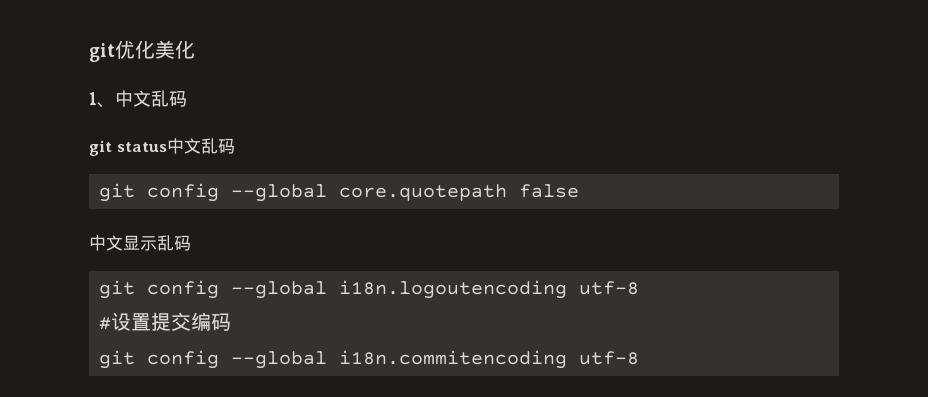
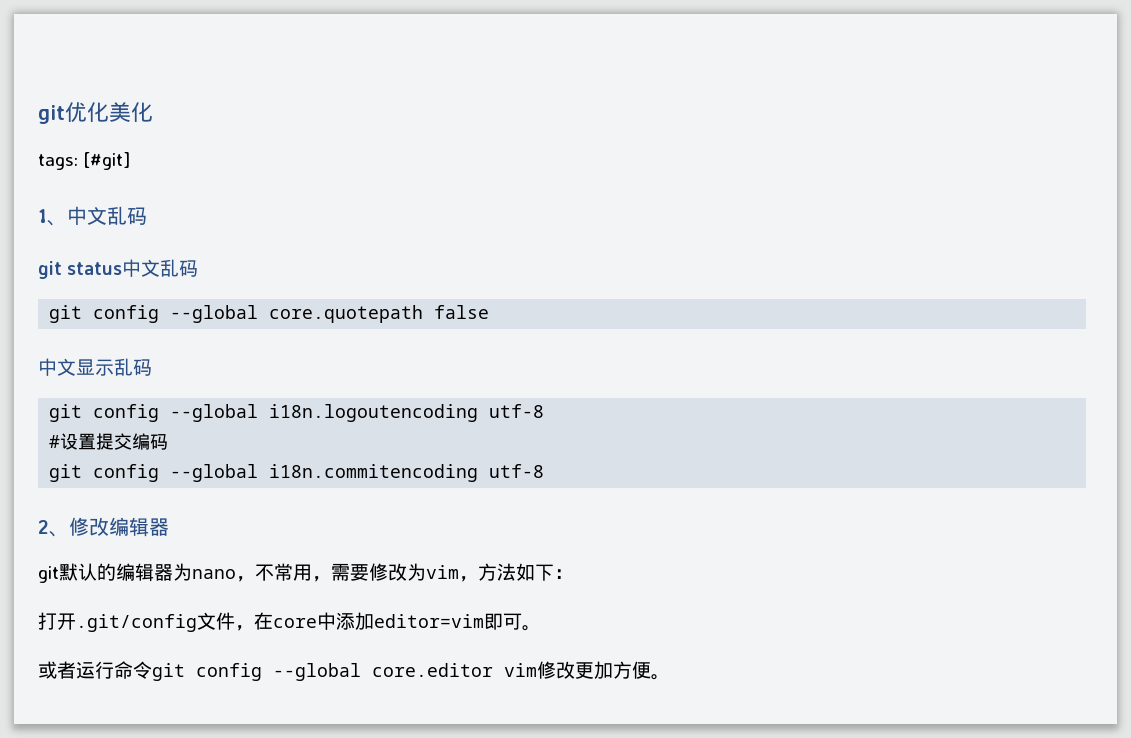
+ tags: [#git]
+ 2、修改编辑器
+ git默认的编辑器为nano，不常用，需要修改为vim，方法如下：
+ 打开.git/config文件，在core中添加editor=vim即可。
+ 或者运行命令git config --global core.editor vim修改更加方便。

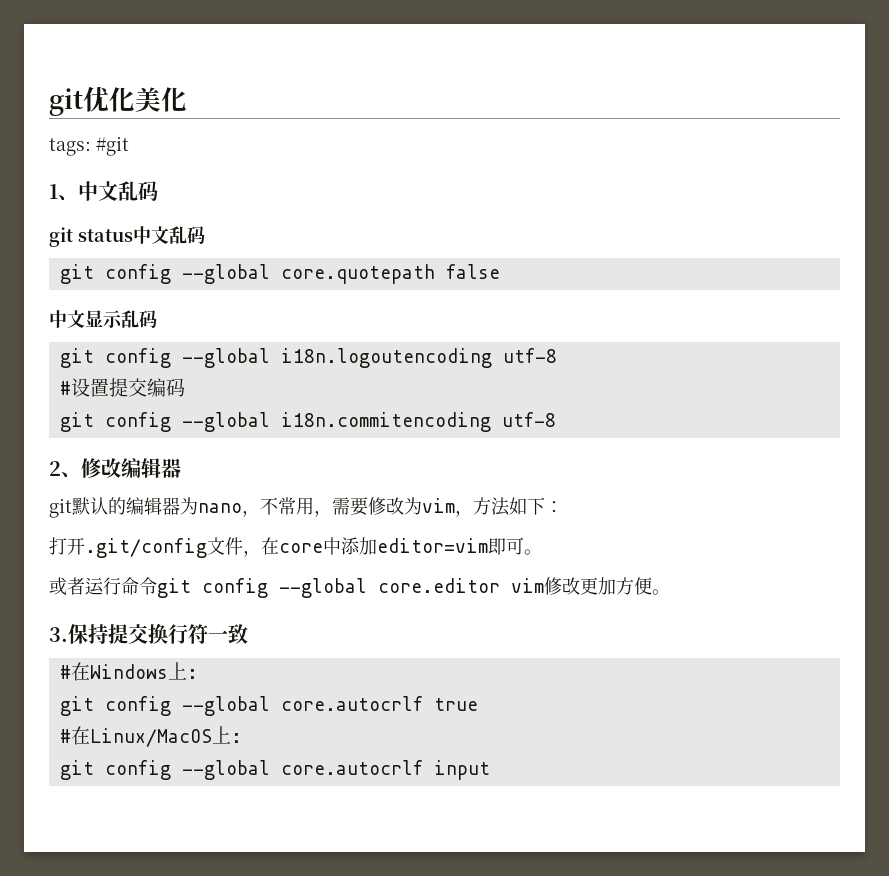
- tags: [#git]
+ tags: #git
+ 3.保持提交换行符一致
+ #在Windows上:
+ git config --global core.autocrlf true
+ #在Linux/MacOS上:
+ git config --global core.autocrlf input

